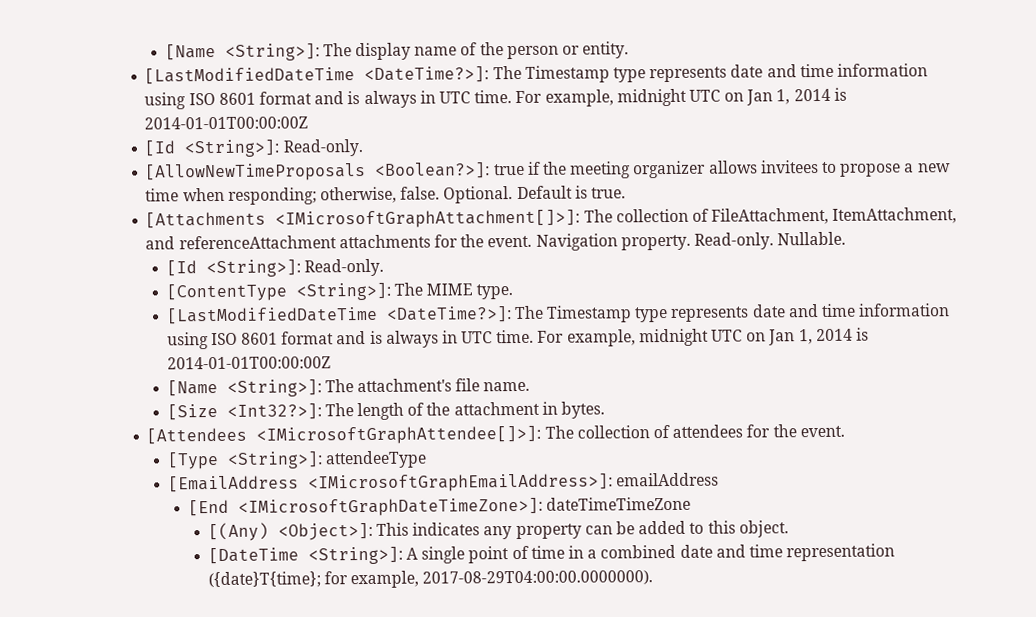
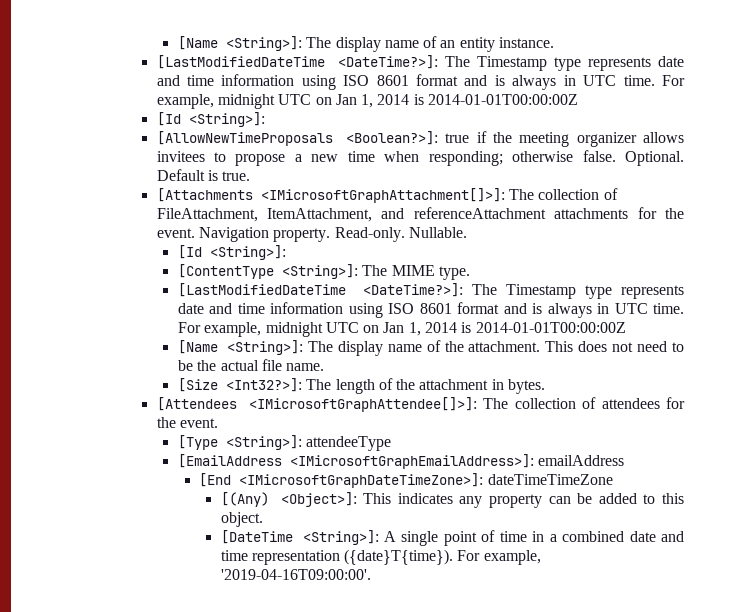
- [Name <String>]: The display name of the person or entity.
+ [Name <String>]: The display name of an entity instance.
  [LastModifiedDateTime <DateTime?>]: The Timestamp type represents date and time information using ISO 8601 format and is always in UTC time. For example, midnight UTC on Jan 1, 2014 is 2014-01-01T00:00:00Z
- [Id <String>]: Read-only.
+ [Id <String>]:
- [AllowNewTimeProposals <Boolean?>]: true if the meeting organizer allows invitees to propose a new time when responding; otherwise, false.
+ [AllowNewTimeProposals <Boolean?>]: true if the meeting organizer allows invitees to propose a new time when responding; otherwise false.
  Nullable.
- [Id <String>]: Read-only.
+ [Id <String>]:
- [Name <String>]: The attachment's file name.
+ [Name <String>]: The display name of the attachment. This does not need to be the actual file name.
- [DateTime <String>]: A single point of time in a combined date and time representation ({date}T{time}; for example, 2017-08-29T04:00:00.0000000).
+ [DateTime <String>]: A single point of time in a combined date and time representation ({date}T{time}). For example, '2019-04-16T09:00:00'.

